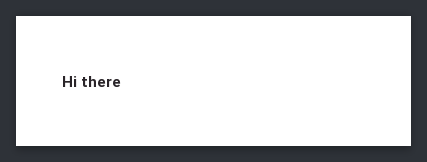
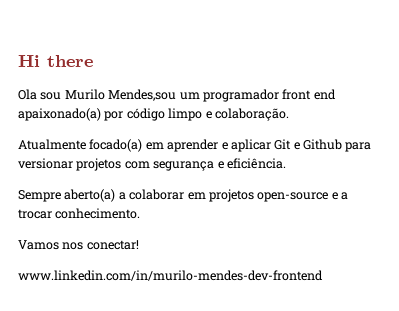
+ Ola sou Murilo Mendes,sou um programador front end apaixonado(a) por código limpo e colaboração.
+ Atualmente focado(a) em aprender e aplicar Git e Github para versionar projetos com segurança e eficiência.
+ Sempre aberto(a) a colaborar em projetos open-source e a trocar conhecimento.
+ Vamos nos conectar!
+ www.linkedin.com/in/murilo-mendes-dev-frontend

